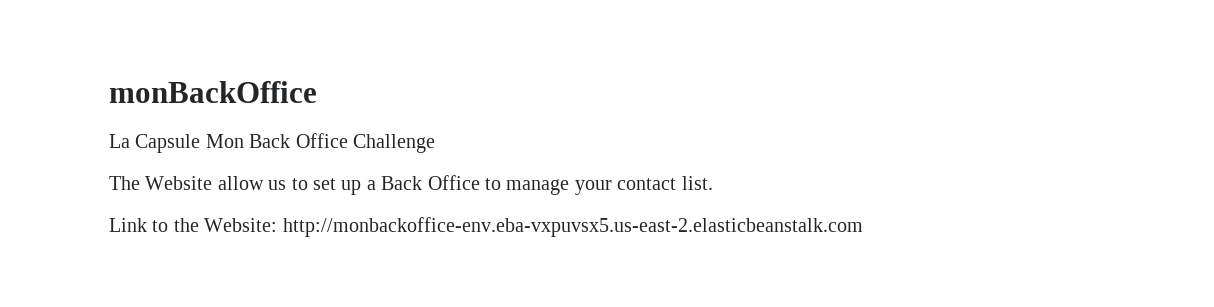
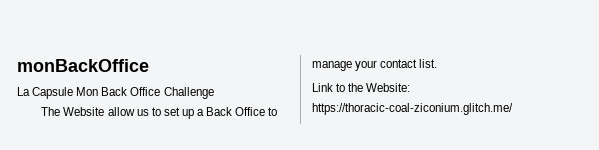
- Link to the Website: http://monbackoffice-env.eba-vxpuvsx5.us-east-2.elasticbeanstalk.com
+ Link to the Website: https://thoracic-coal-ziconium.glitch.me/

